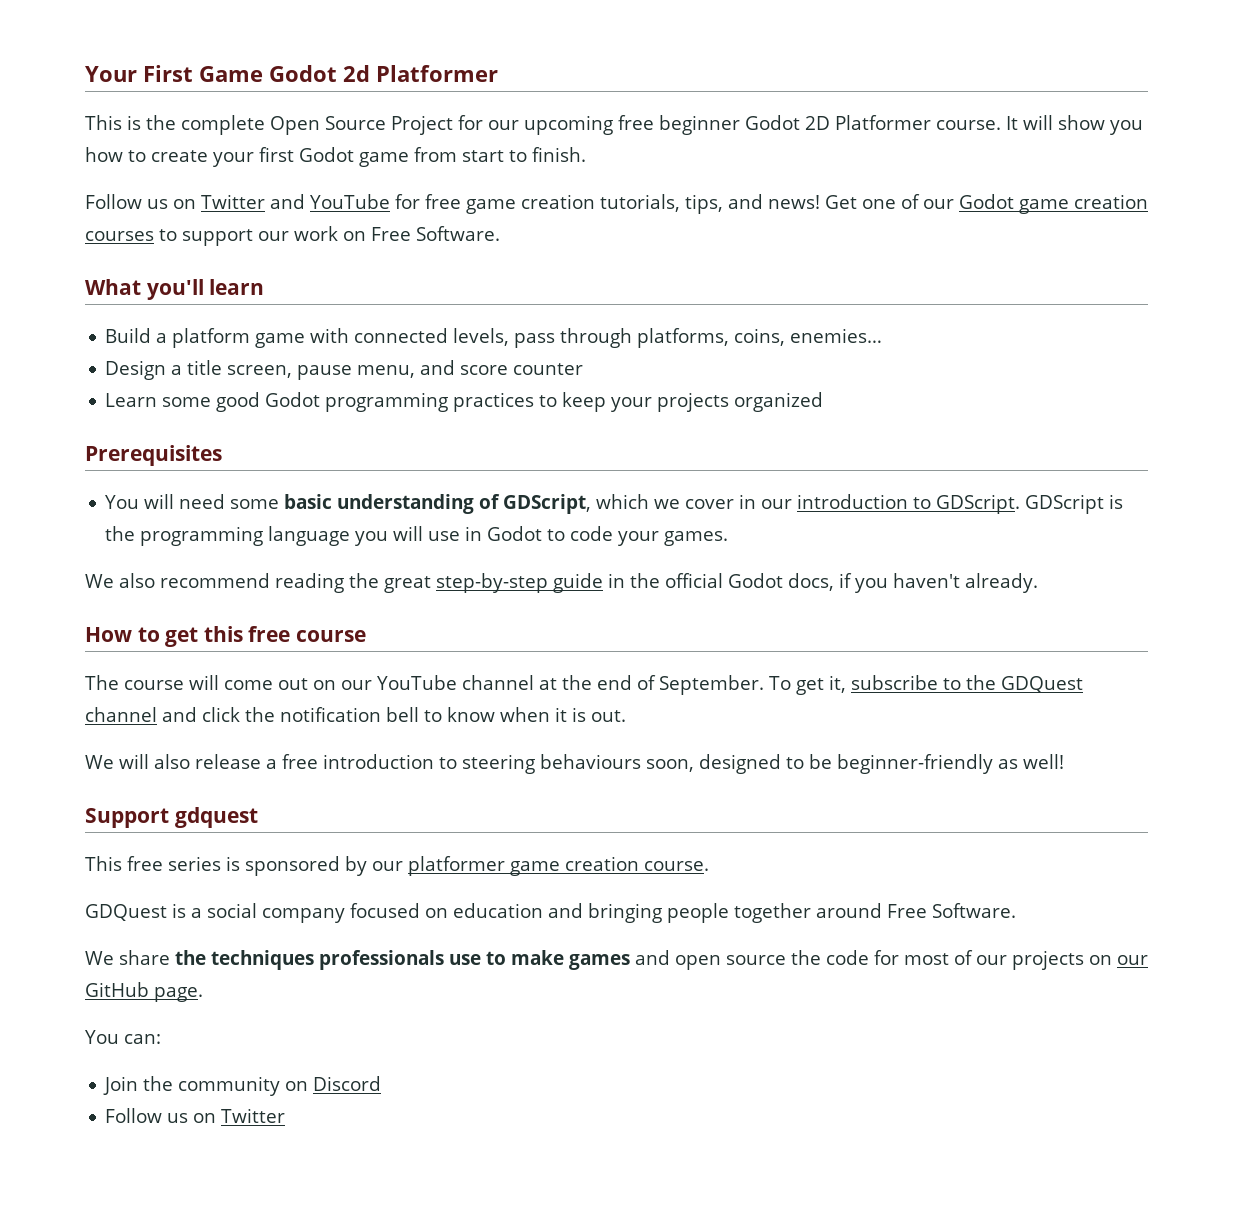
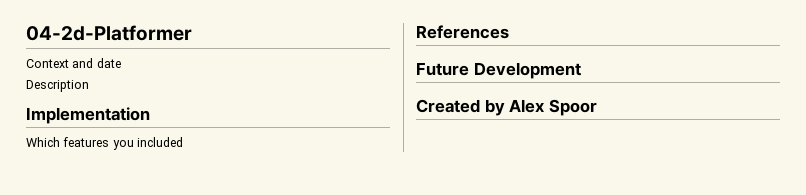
- Your First Game Godot 2d Platformer
- This is the complete Open Source Project for our upcoming free beginner Godot 2D Platformer course. It will show you how to create your first Godot game from start to finish.
- Follow us on Twitter and YouTube for free game creation tutorials, tips, and news! Get one of our Godot game creation courses to support our work on Free Software.
- What you'll learn
- Build a platform game with connected levels, pass through platforms, coins, enemies…
- Design a title screen, pause menu, and score counter
- Learn some good Godot programming practices to keep your projects organized
- Prerequisites
- You will need some basic understanding of GDScript, which we cover in our introduction to GDScript. GDScript is the programming language you will use in Godot to code your games.
- We also recommend reading the great step-by-step guide in the official Godot docs, if you haven't already.
- How to get this free course
- The course will come out on our YouTube channel at the end of September. To get it, subscribe to the GDQuest channel and click the notification bell to know when it is out.
- We will also release a free introduction to steering behaviours soon, designed to be beginner-friendly as well!
- Support gdquest
- This free series is sponsored by our platformer game creation course.
- GDQuest is a social company focused on education and bringing people together around Free Software.
- We share the techniques professionals use to make games and open source the code for most of our projects on our GitHub page.
- You can:
- Join the community on Discord
- Follow us on Twitter
+ 04-2d-Platformer
+ Context and date
+ Description
+ Implementation
+ Which features you included
+ References
+ Future Development
+ Created by Alex Spoor

